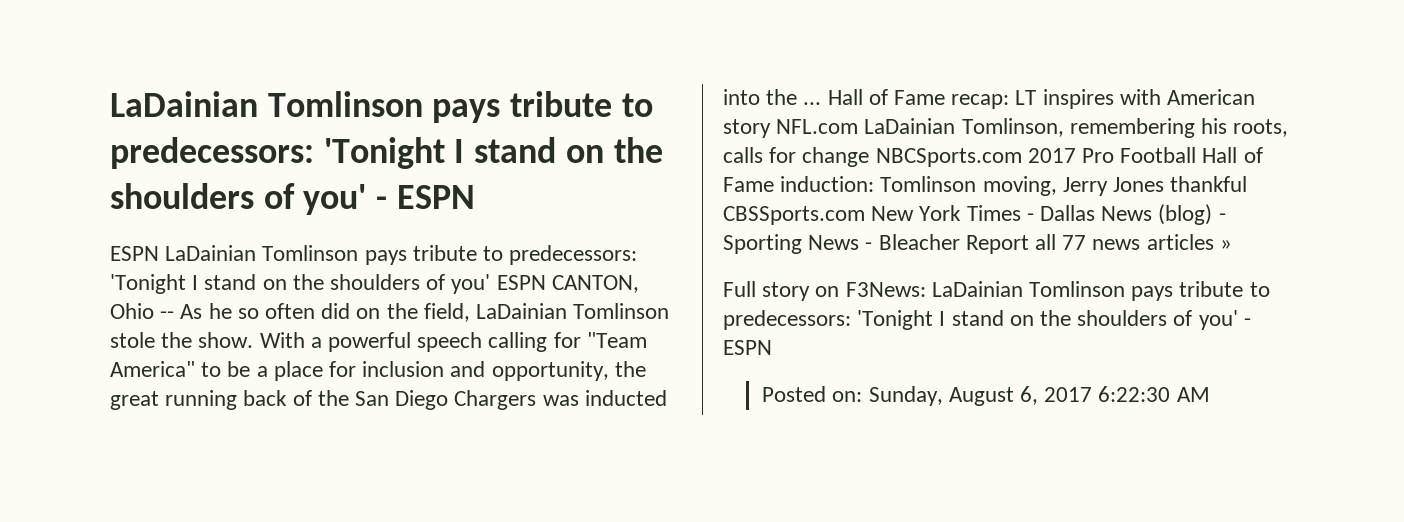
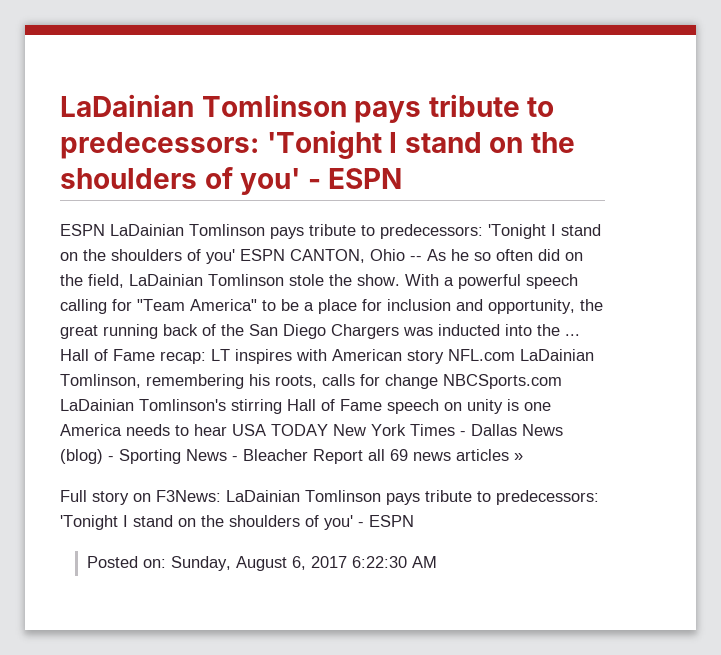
- Hall of Fame recap: LT inspires with American story NFL.com LaDainian Tomlinson, remembering his roots, calls for change NBCSports.com 2017 Pro Football Hall of Fame induction: Tomlinson moving, Jerry Jones thankful CBSSports.com New York Times - Dallas News (blog) - Sporting News - Bleacher Report all 77 news articles »
+ Hall of Fame recap: LT inspires with American story NFL.com LaDainian Tomlinson, remembering his roots, calls for change NBCSports.com LaDainian Tomlinson's stirring Hall of Fame speech on unity is one America needs to hear USA TODAY New York Times - Dallas News (blog) - Sporting News - Bleacher Report all 69 news articles »

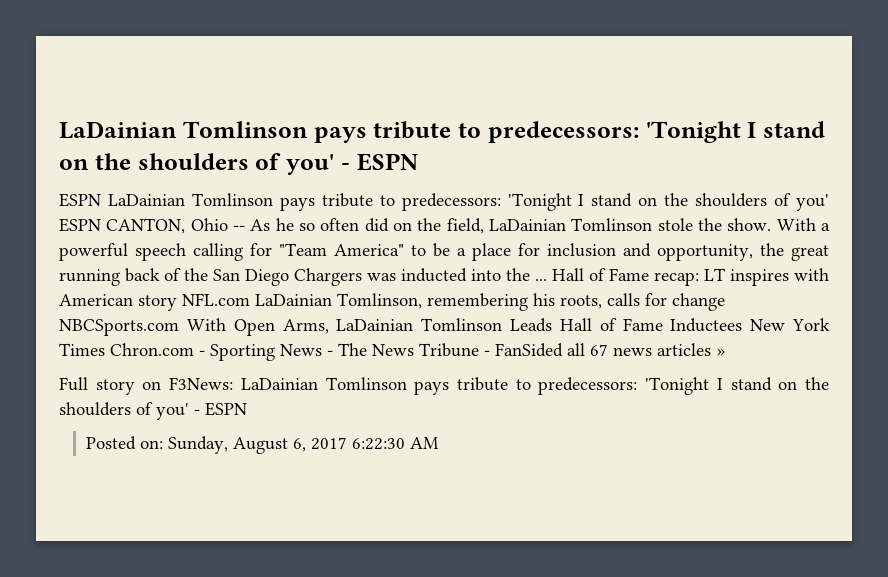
- Hall of Fame recap: LT inspires with American story NFL.com LaDainian Tomlinson, remembering his roots, calls for change NBCSports.com LaDainian Tomlinson's stirring Hall of Fame speech on unity is one America needs to hear USA TODAY New York Times - Dallas News (blog) - Sporting News - Bleacher Report all 69 news articles »
+ Hall of Fame recap: LT inspires with American story NFL.com LaDainian Tomlinson, remembering his roots, calls for change NBCSports.com With Open Arms, LaDainian Tomlinson Leads Hall of Fame Inductees New York Times Chron.com - Sporting News - The News Tribune - FanSided all 67 news articles »

